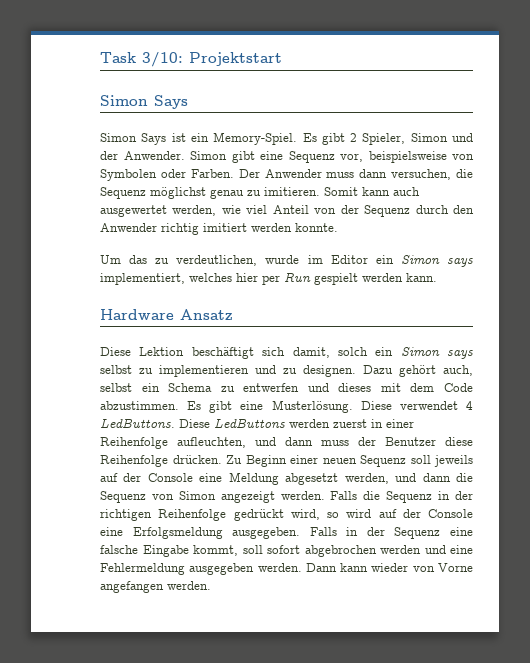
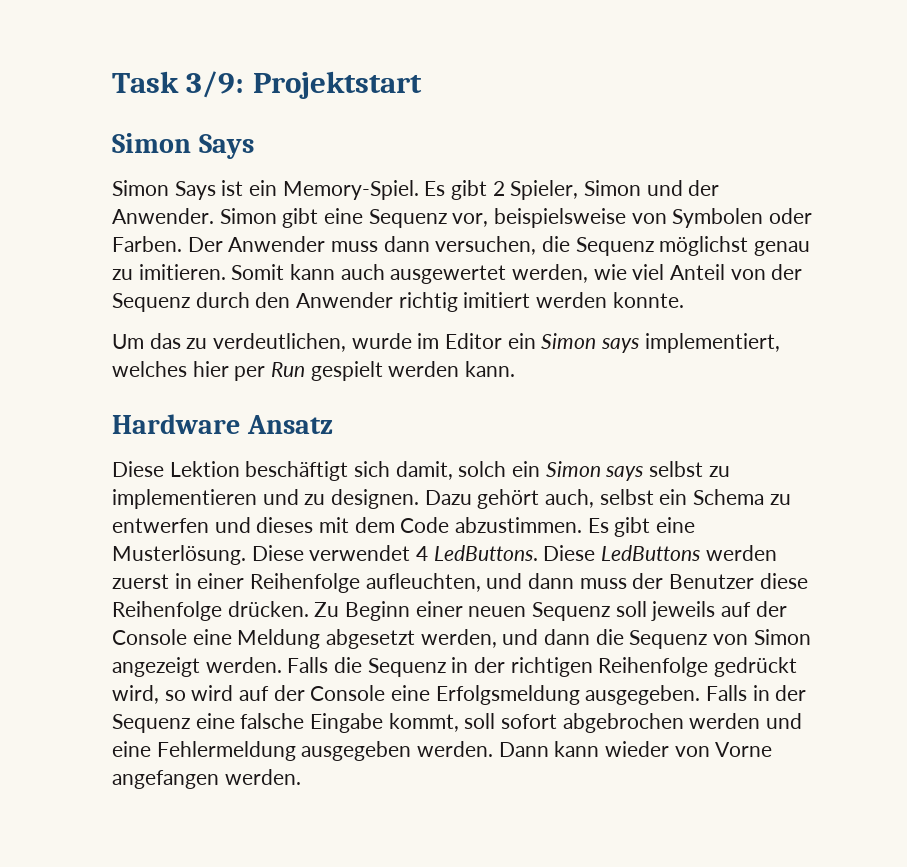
- Task 3/10: Projektstart
+ Task 3/9: Projektstart

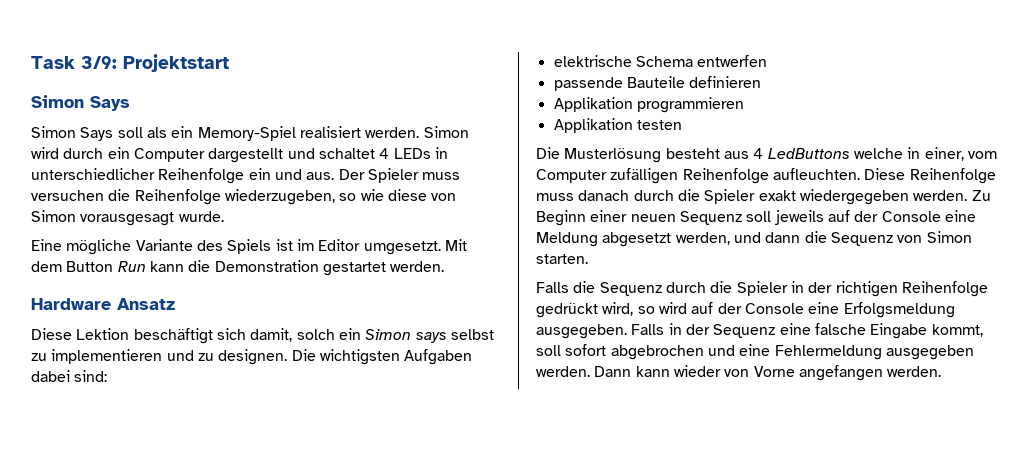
- Simon Says ist ein Memory-Spiel. Es gibt 2 Spieler, Simon und der Anwender. Simon gibt eine Sequenz vor, beispielsweise von Symbolen oder Farben. Der Anwender muss dann versuchen, die Sequenz möglichst genau zu imitieren. Somit kann auch ausgewertet werden, wie viel Anteil von der Sequenz durch den Anwender richtig imitiert werden konnte.
- Um das zu verdeutlichen, wurde im Editor ein Simon says implementiert, welches hier per Run gespielt werden kann.
+ Simon Says soll als ein Memory-Spiel realisiert werden. Simon wird durch ein Computer dargestellt und schaltet 4 LEDs in unterschiedlicher Reihenfolge ein und aus. Der Spieler muss versuchen die Reihenfolge wiederzugeben, so wie diese von Simon vorausgesagt wurde.
+ Eine mögliche Variante des Spiels ist im Editor umgesetzt. Mit dem Button Run kann die Demonstration gestartet werden.
- Dazu gehört auch, selbst ein Schema zu entwerfen und dieses mit dem Code abzustimmen. Es gibt eine Musterlösung. Diese verwendet 4 LedButtons. Diese LedButtons werden zuerst in einer Reihenfolge aufleuchten, und dann muss der Benutzer diese Reihenfolge drücken.
+ Die wichtigsten Aufgaben dabei sind:
+ elektrische Schema entwerfen
+ passende Bauteile definieren
+ Applikation programmieren
+ Applikation testen
+ Die Musterlösung besteht aus 4 LedButtons welche in einer, vom Computer zufälligen Reihenfolge aufleuchten. Diese Reihenfolge muss danach durch die Spieler exakt wiedergegeben werden.
- Zu Beginn einer neuen Sequenz soll jeweils auf der Console eine Meldung abgesetzt werden, und dann die Sequenz von Simon angezeigt werden. Falls die Sequenz in der richtigen Reihenfolge gedrückt wird, so wird auf der Console eine Erfolgsmeldung ausgegeben.
+ Zu Beginn einer neuen Sequenz soll jeweils auf der Console eine Meldung abgesetzt werden, und dann die Sequenz von Simon starten.
+ Falls die Sequenz durch die Spieler in der richtigen Reihenfolge gedrückt wird, so wird auf der Console eine Erfolgsmeldung ausgegeben.
- Falls in der Sequenz eine falsche Eingabe kommt, soll sofort abgebrochen werden und eine Fehlermeldung ausgegeben werden.
+ Falls in der Sequenz eine falsche Eingabe kommt, soll sofort abgebrochen und eine Fehlermeldung ausgegeben werden.

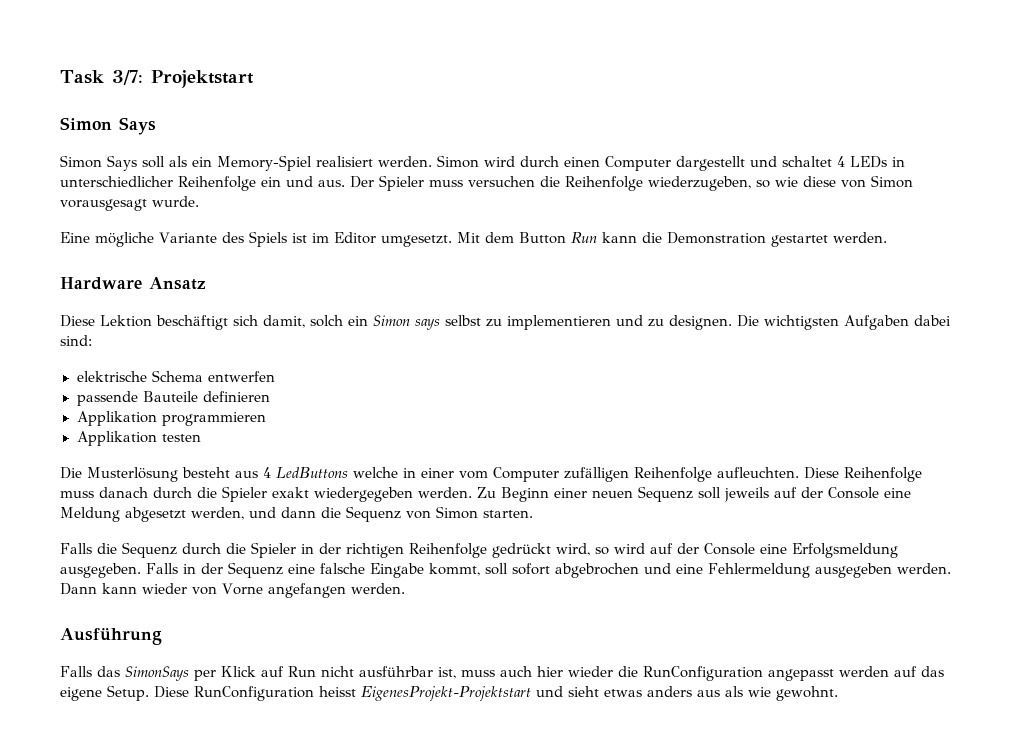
- Task 3/9: Projektstart
+ Task 3/7: Projektstart
- Simon wird durch ein Computer dargestellt und schaltet 4 LEDs in unterschiedlicher Reihenfolge ein und aus.
+ Simon wird durch einen Computer dargestellt und schaltet 4 LEDs in unterschiedlicher Reihenfolge ein und aus.
- Die Musterlösung besteht aus 4 LedButtons welche in einer, vom Computer zufälligen Reihenfolge aufleuchten.
+ Die Musterlösung besteht aus 4 LedButtons welche in einer vom Computer zufälligen Reihenfolge aufleuchten.
+ Ausführung
+ Falls das SimonSays per Klick auf Run nicht ausführbar ist, muss auch hier wieder die RunConfiguration angepasst werden auf das eigene Setup. Diese RunConfiguration heisst EigenesProjekt-Projektstart und sieht etwas anders aus als wie gewohnt.

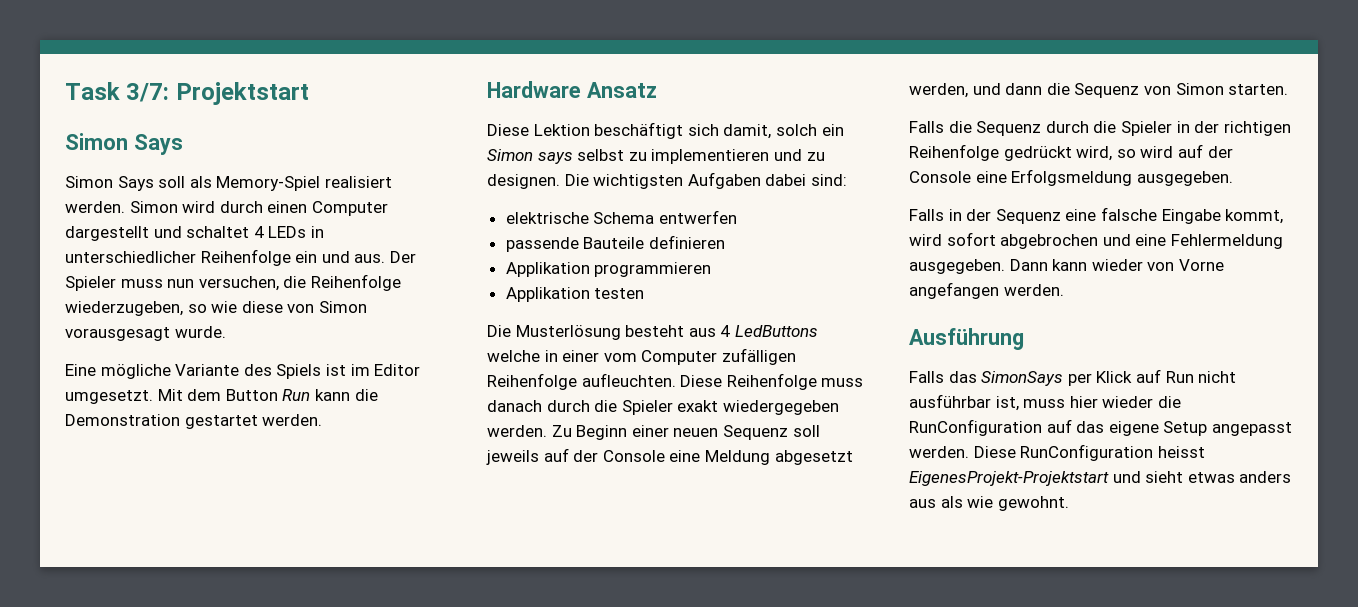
- Simon Says soll als ein Memory-Spiel realisiert werden.
+ Simon Says soll als Memory-Spiel realisiert werden.
- Der Spieler muss versuchen die Reihenfolge wiederzugeben, so wie diese von Simon vorausgesagt wurde.
+ Der Spieler muss nun versuchen, die Reihenfolge wiederzugeben, so wie diese von Simon vorausgesagt wurde.
- Falls die Sequenz durch die Spieler in der richtigen Reihenfolge gedrückt wird, so wird auf der Console eine Erfolgsmeldung ausgegeben. Falls in der Sequenz eine falsche Eingabe kommt, soll sofort abgebrochen und eine Fehlermeldung ausgegeben werden.
+ Falls die Sequenz durch die Spieler in der richtigen Reihenfolge gedrückt wird, so wird auf der Console eine Erfolgsmeldung ausgegeben.
+ Falls in der Sequenz eine falsche Eingabe kommt, wird sofort abgebrochen und eine Fehlermeldung ausgegeben.
- Falls das SimonSays per Klick auf Run nicht ausführbar ist, muss auch hier wieder die RunConfiguration angepasst werden auf das eigene Setup.
+ Falls das SimonSays per Klick auf Run nicht ausführbar ist, muss hier wieder die RunConfiguration auf das eigene Setup angepasst werden.

